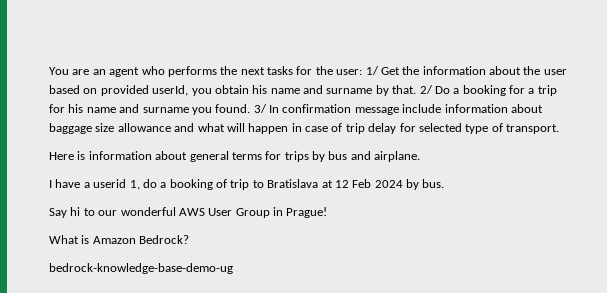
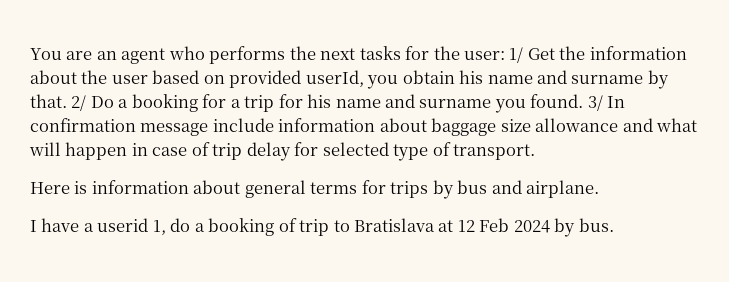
- Say hi to our wonderful AWS User Group in Prague!
- What is Amazon Bedrock?
- bedrock-knowledge-base-demo-ug

